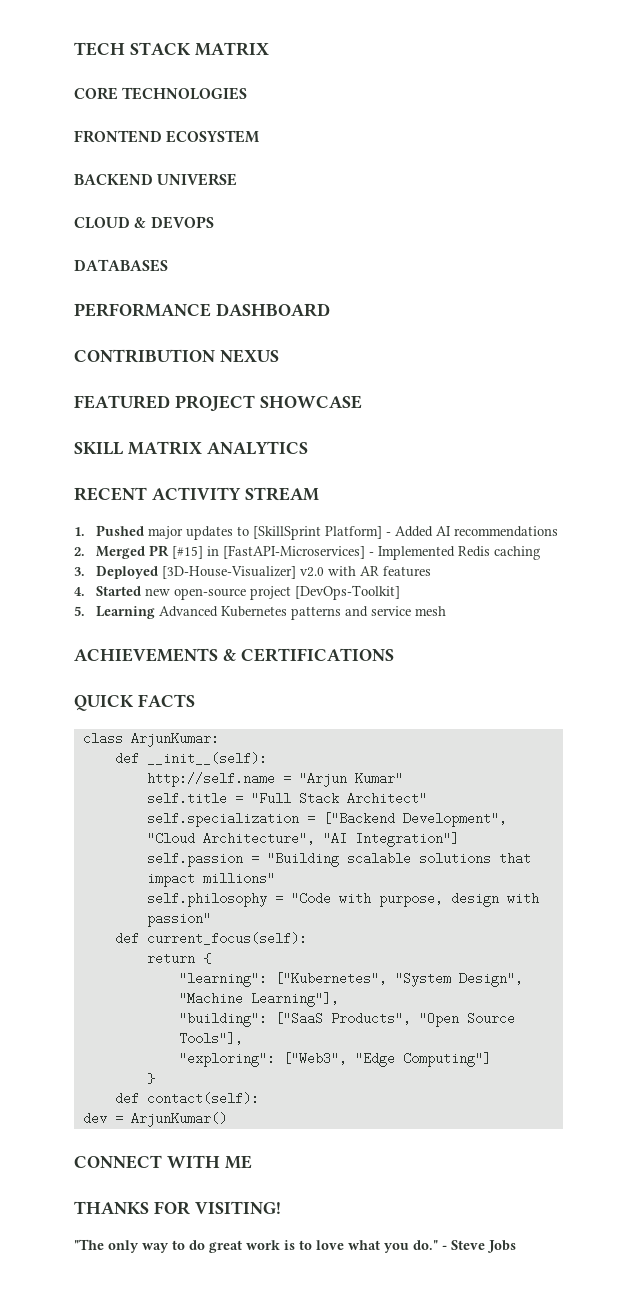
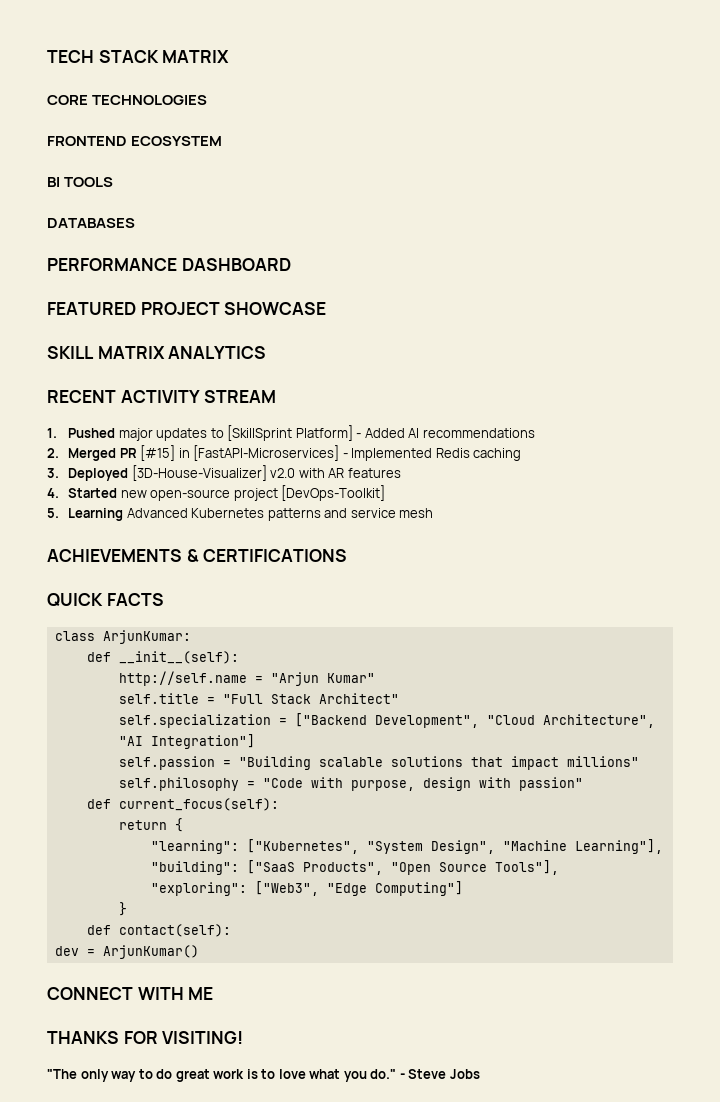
- BACKEND UNIVERSE
- CLOUD & DEVOPS
+ BI TOOLS
- CONTRIBUTION NEXUS

